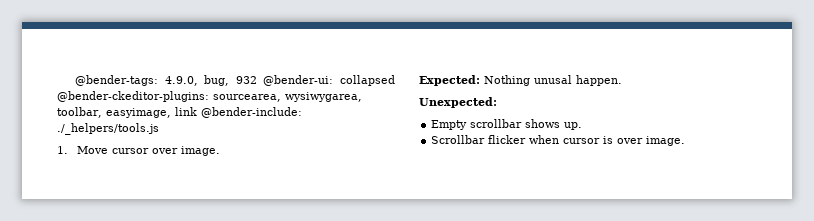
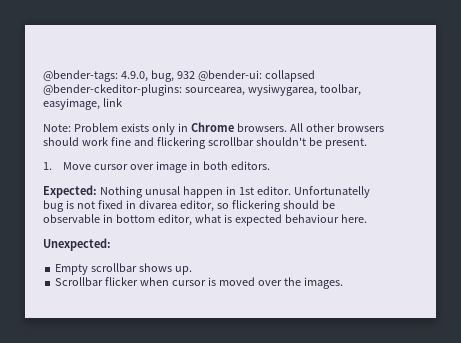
- @bender-tags: 4.9.0, bug, 932 @bender-ui: collapsed @bender-ckeditor-plugins: sourcearea, wysiwygarea, toolbar, easyimage, link @bender-include: ./_helpers/tools.js
+ @bender-tags: 4.9.0, bug, 932 @bender-ui: collapsed @bender-ckeditor-plugins: sourcearea, wysiwygarea, toolbar, easyimage, link
+ Note: Problem exists only in Chrome browsers. All other browsers should work fine and flickering scrollbar shouldn't be present.
- 1. Move cursor over image.
+ 1. Move cursor over image in both editors.
- Expected: Nothing unusal happen.
+ Expected: Nothing unusal happen in 1st editor. Unfortunatelly bug is not fixed in divarea editor, so flickering should be observable in bottom editor, what is expected behaviour here.
- Scrollbar flicker when cursor is over image.
+ Scrollbar flicker when cursor is moved over the images.

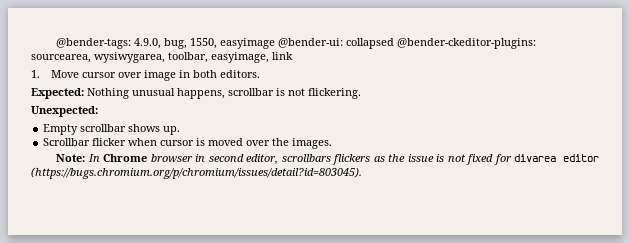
- @bender-tags: 4.9.0, bug, 932 @bender-ui: collapsed @bender-ckeditor-plugins: sourcearea, wysiwygarea, toolbar, easyimage, link
+ @bender-tags: 4.9.0, bug, 1550, easyimage @bender-ui: collapsed @bender-ckeditor-plugins: sourcearea, wysiwygarea, toolbar, easyimage, link
- Note: Problem exists only in Chrome browsers. All other browsers should work fine and flickering scrollbar shouldn't be present.
- Expected: Nothing unusal happen in 1st editor. Unfortunatelly bug is not fixed in divarea editor, so flickering should be observable in bottom editor, what is expected behaviour here.
+ Expected: Nothing unusual happens, scrollbar is not flickering.
+ Note: In Chrome browser in second editor, scrollbars flickers as the issue is not fixed for divarea editor (https://bugs.chromium.org/p/chromium/issues/detail?id=803045).

